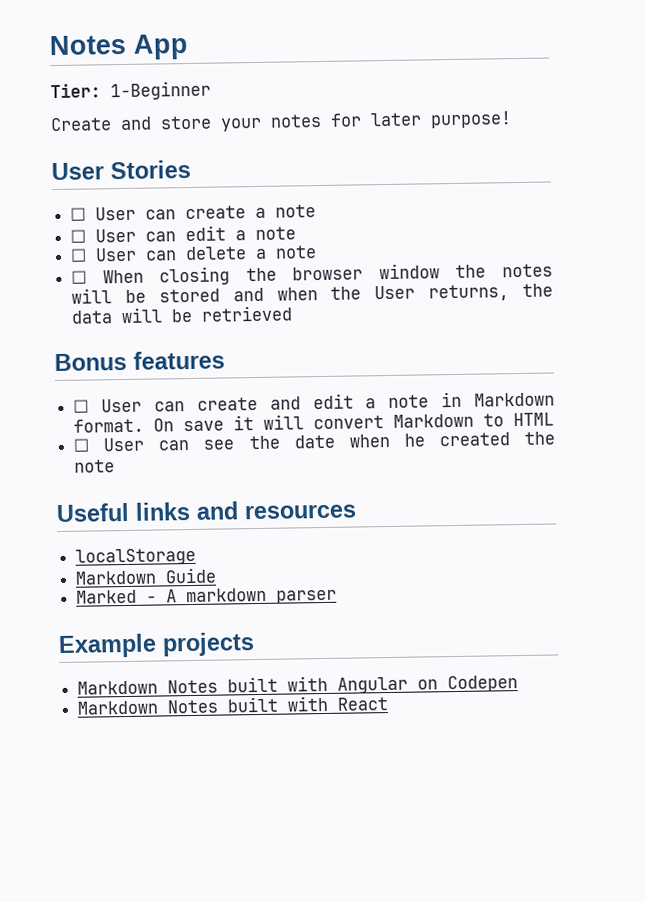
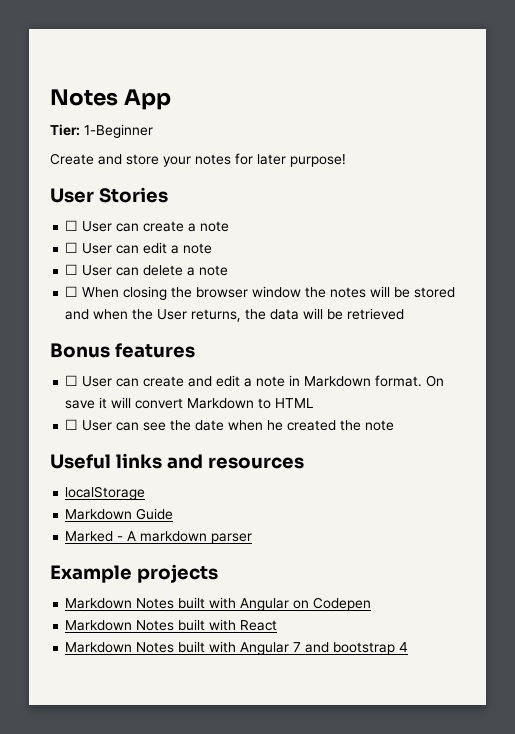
+ Markdown Notes built with Angular 7 and bootstrap 4

